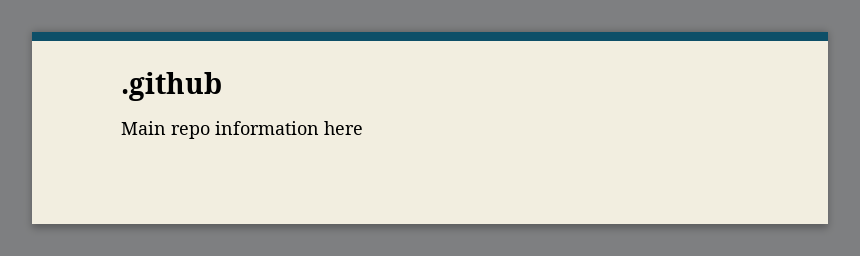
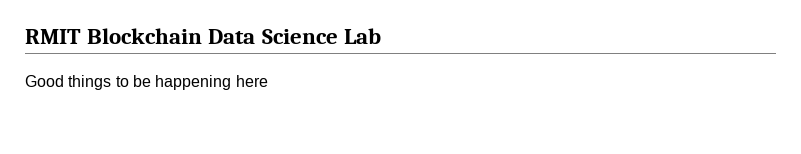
- .github
- Main repo information here
+ RMIT Blockchain Data Science Lab
+ Good things to be happening here

